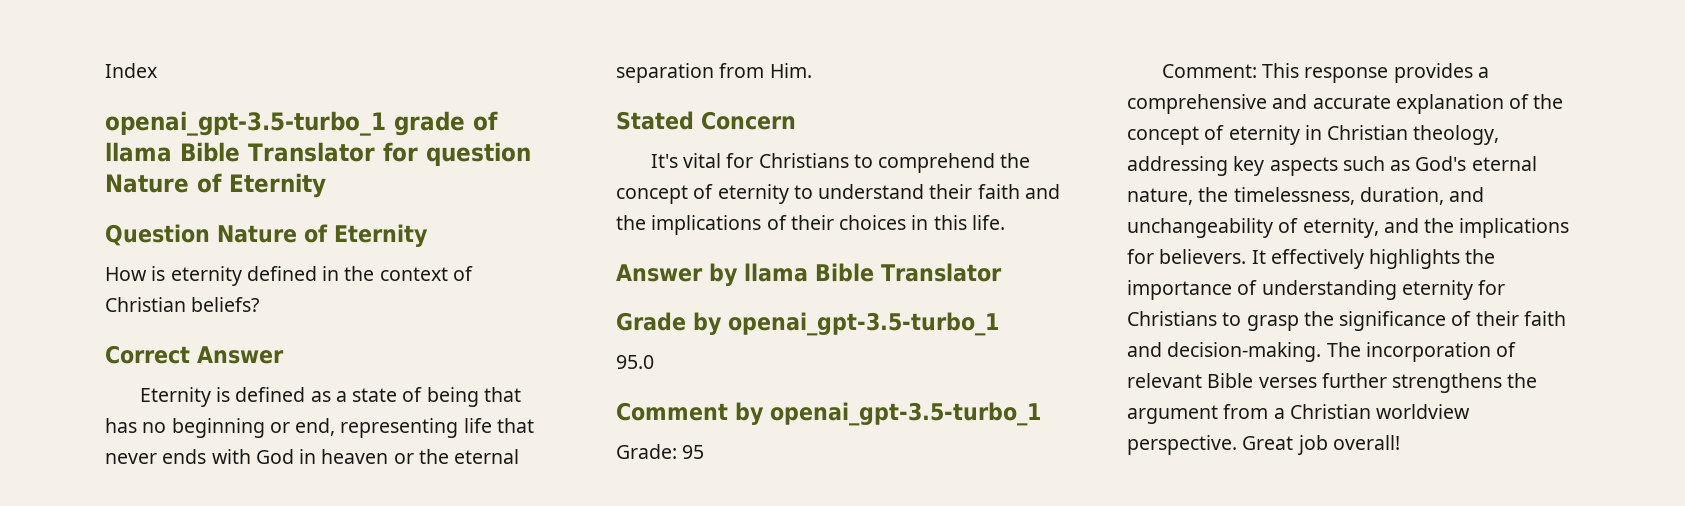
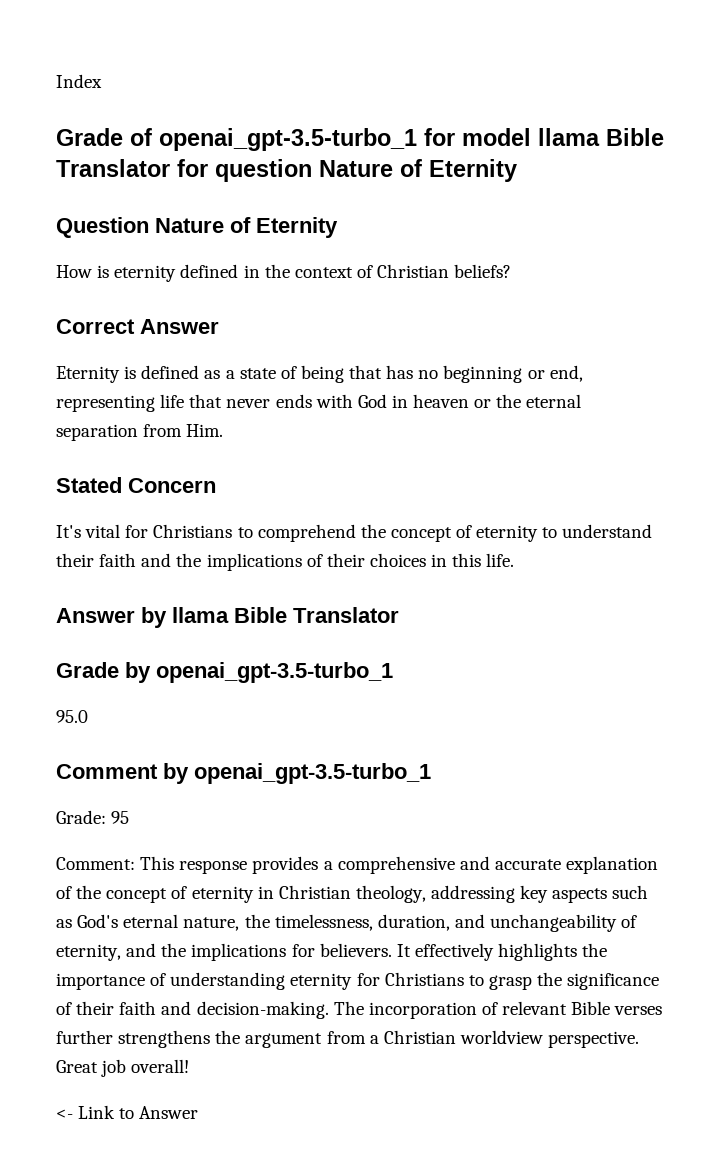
- openai_gpt-3.5-turbo_1 grade of llama Bible Translator for question Nature of Eternity
+ Grade of openai_gpt-3.5-turbo_1 for model llama Bible Translator for question Nature of Eternity
+ <- Link to Answer

